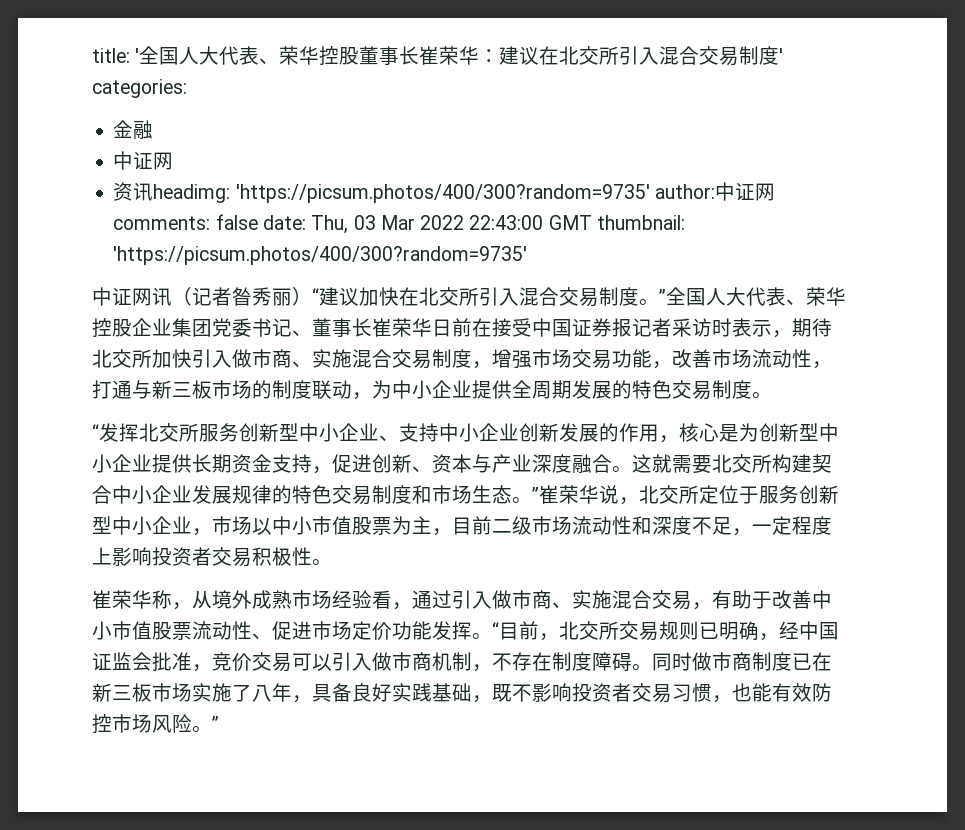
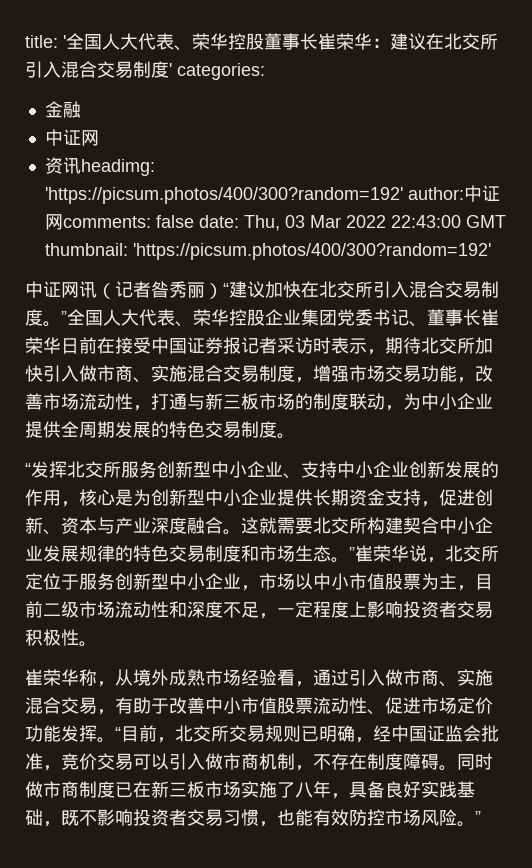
- 资讯headimg: 'https://picsum.photos/400/300?random=9735' author:中证网comments: false date: Thu, 03 Mar 2022 22:43:00 GMT thumbnail: 'https://picsum.photos/400/300?random=9735'
+ 资讯headimg: 'https://picsum.photos/400/300?random=192' author:中证网comments: false date: Thu, 03 Mar 2022 22:43:00 GMT thumbnail: 'https://picsum.photos/400/300?random=192'

